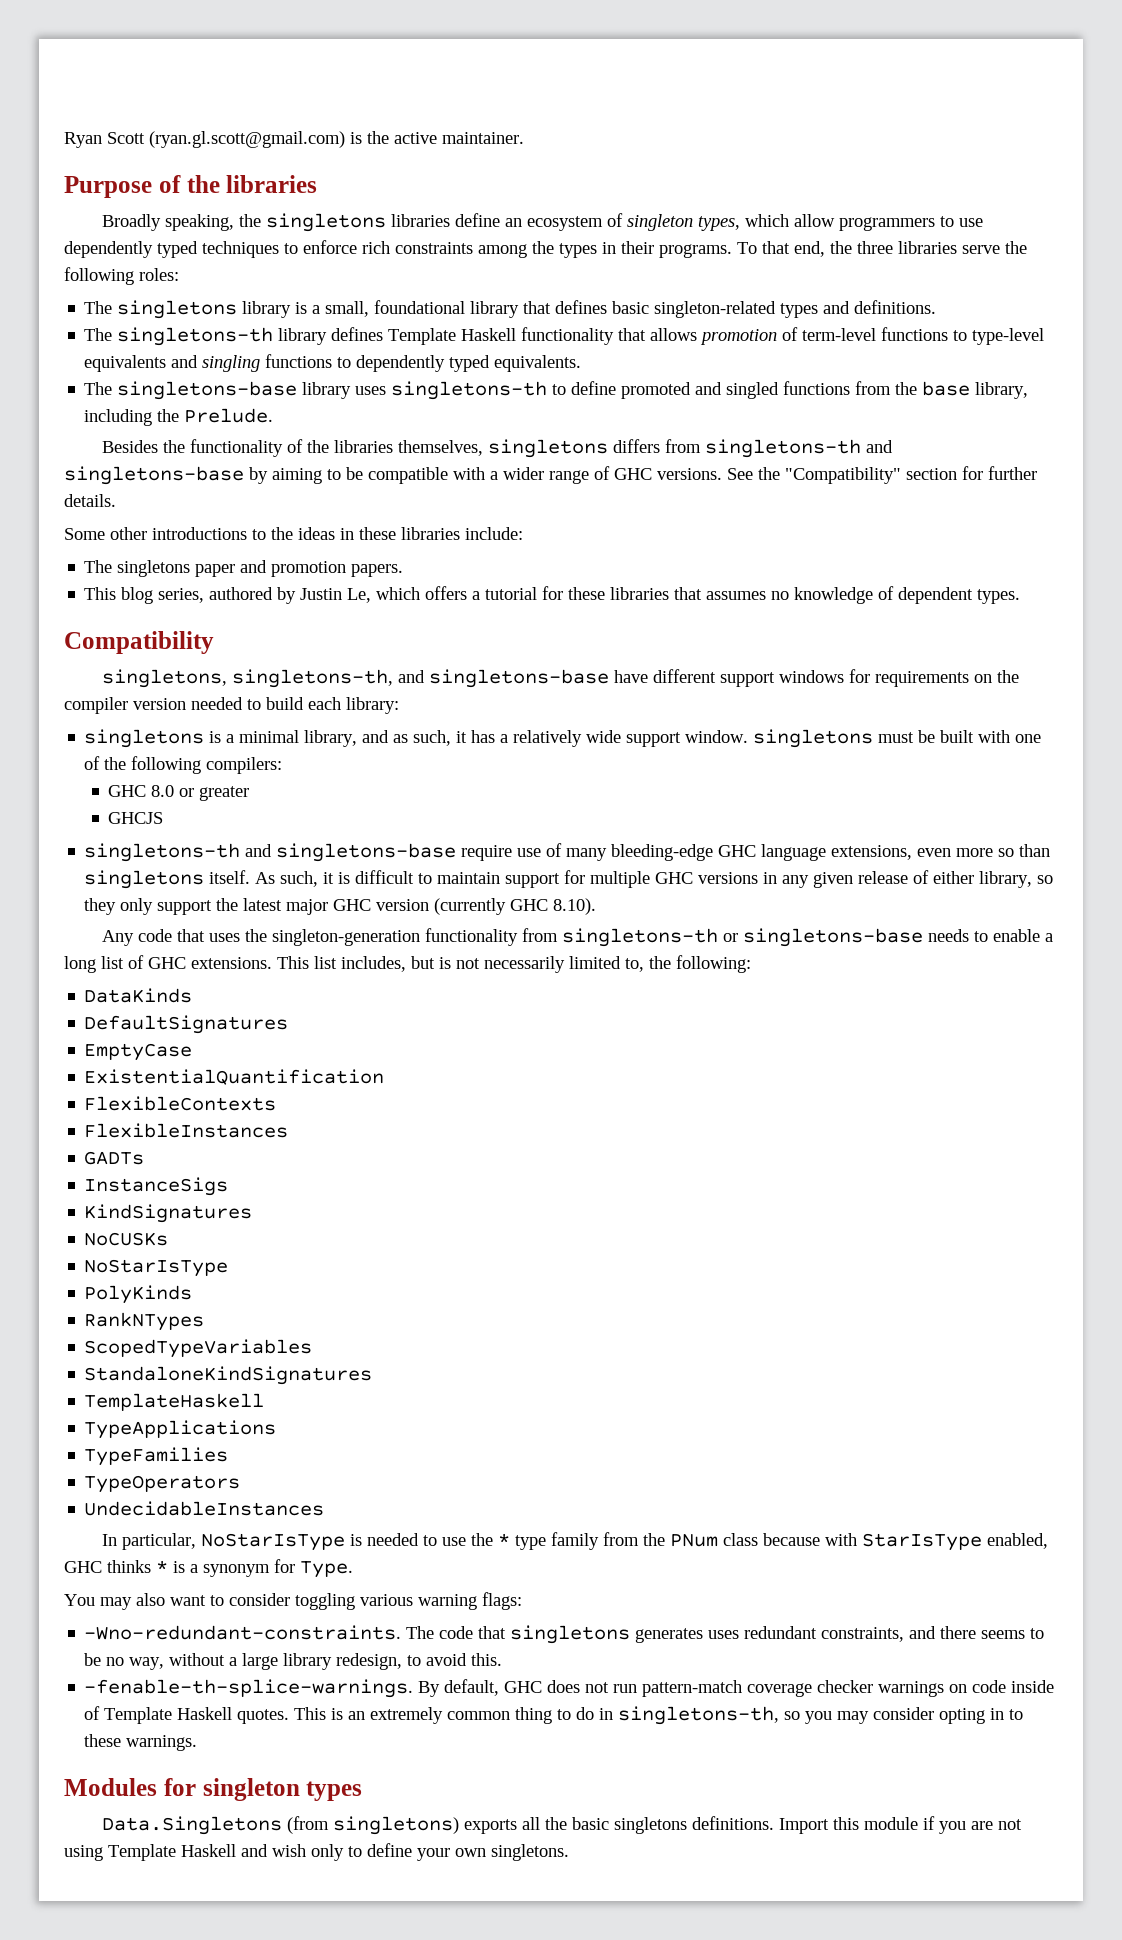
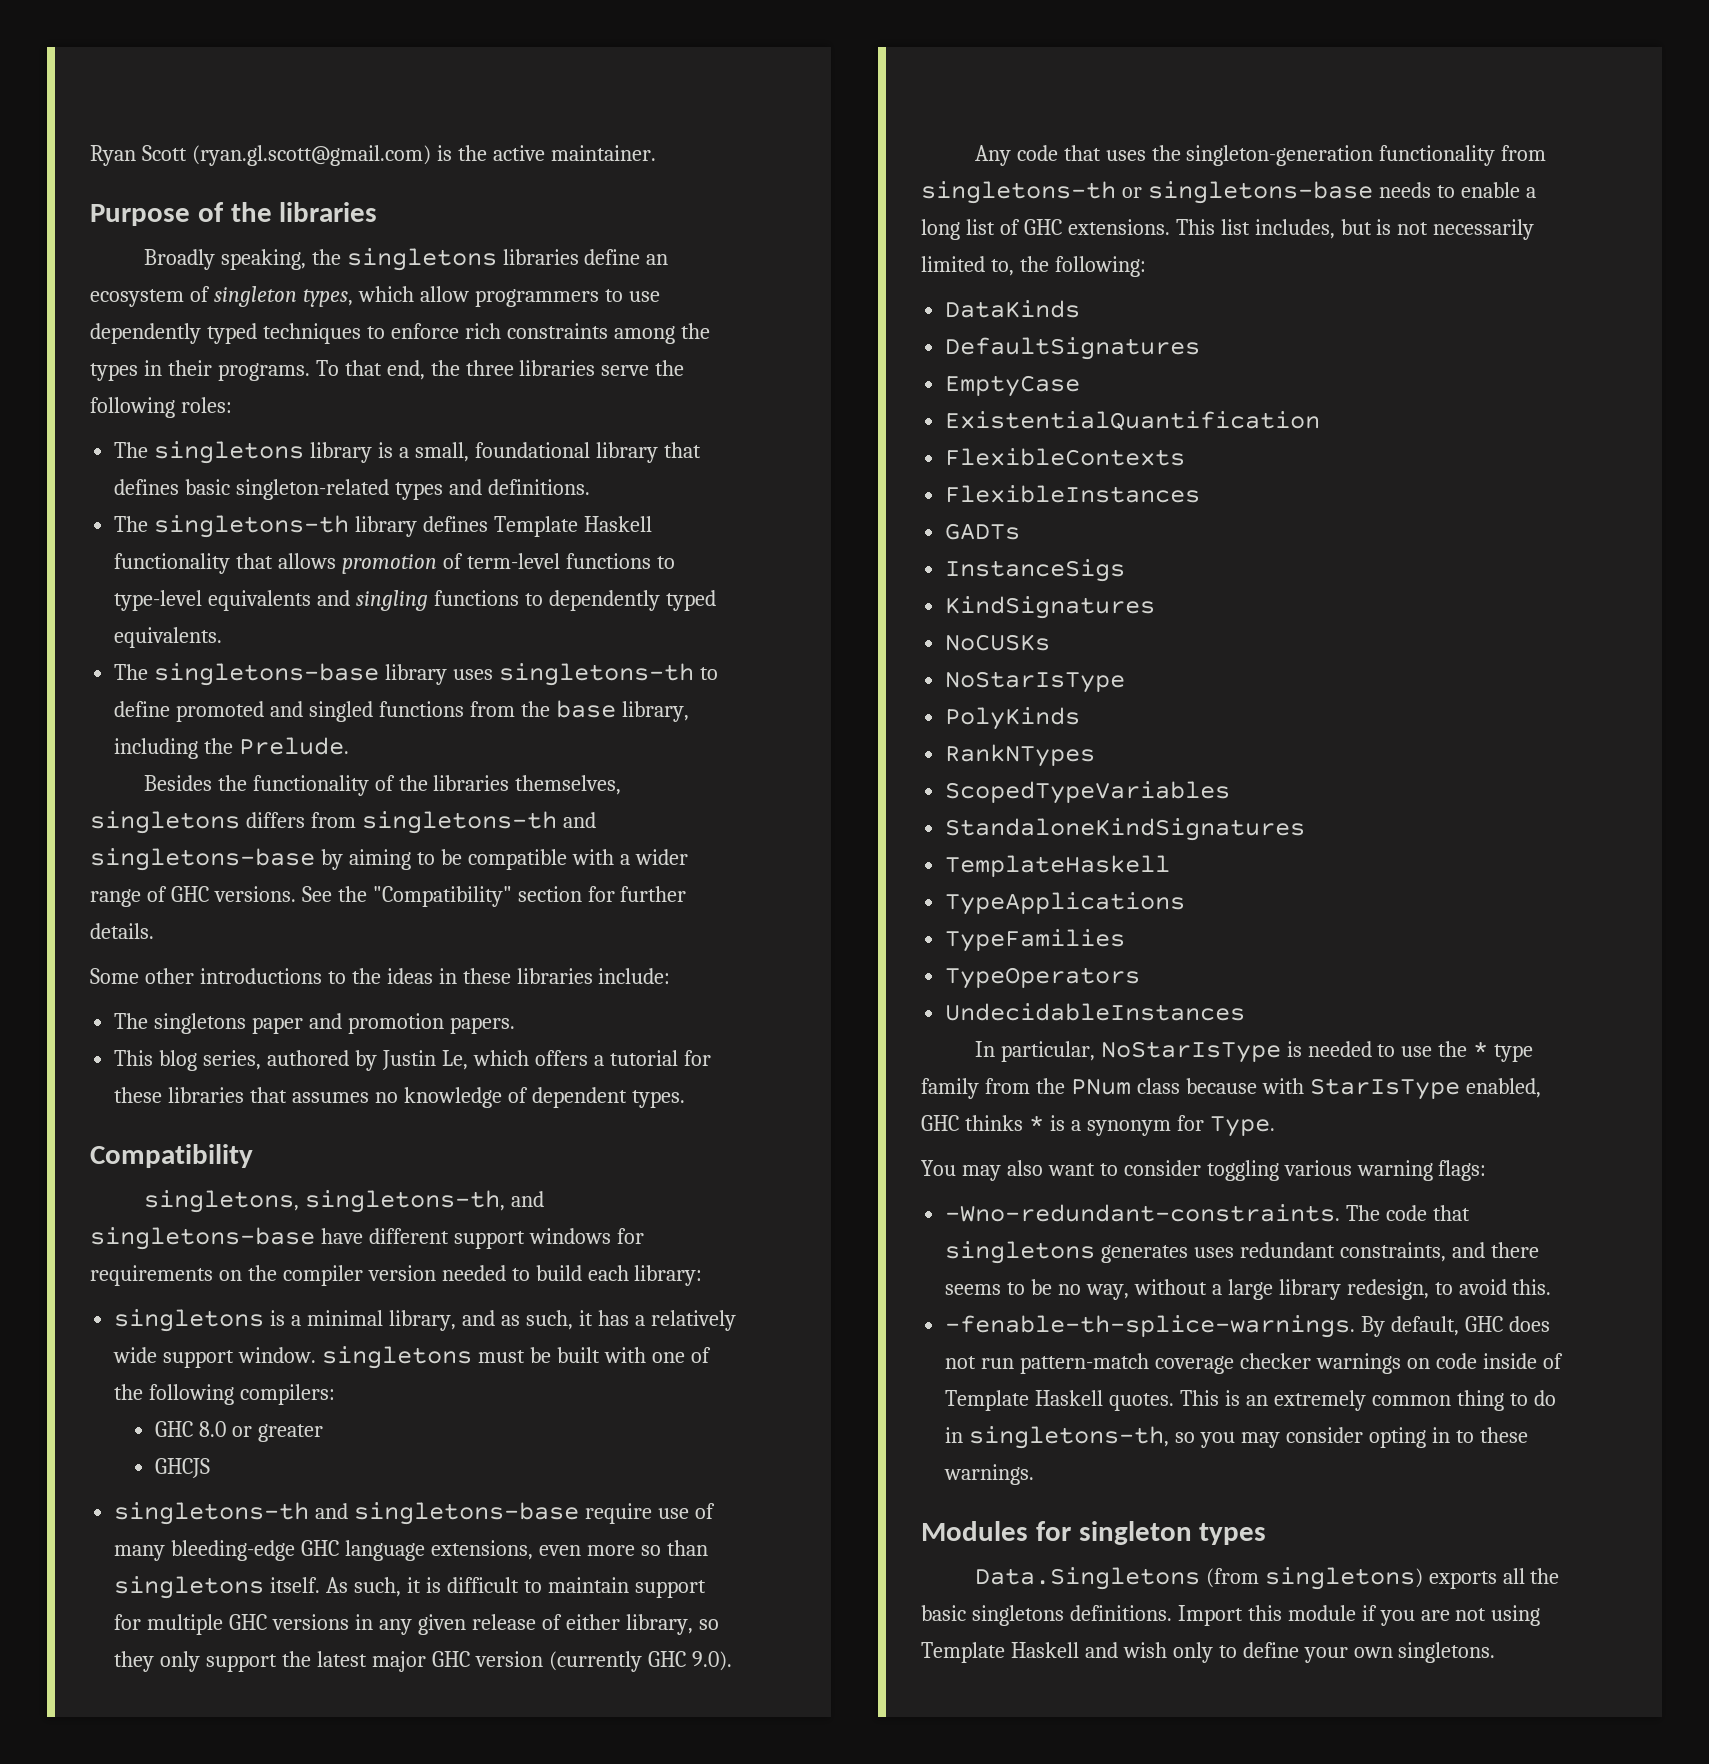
- As such, it is difficult to maintain support for multiple GHC versions in any given release of either library, so they only support the latest major GHC version (currently GHC 8.10).
+ As such, it is difficult to maintain support for multiple GHC versions in any given release of either library, so they only support the latest major GHC version (currently GHC 9.0).

